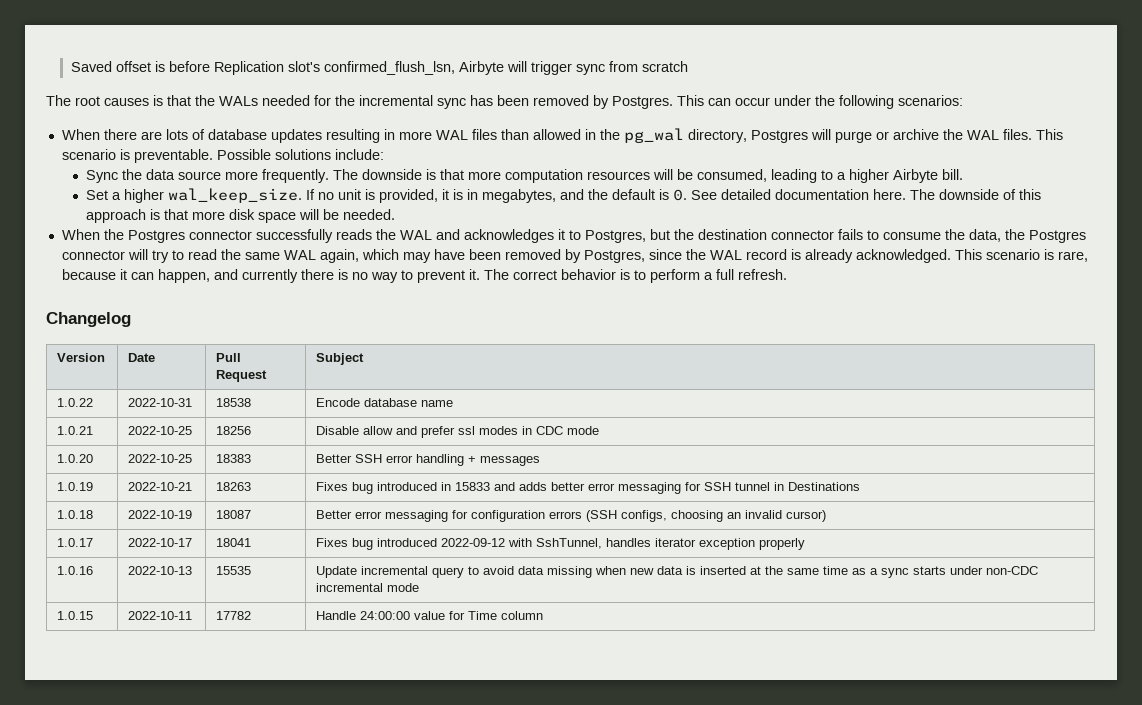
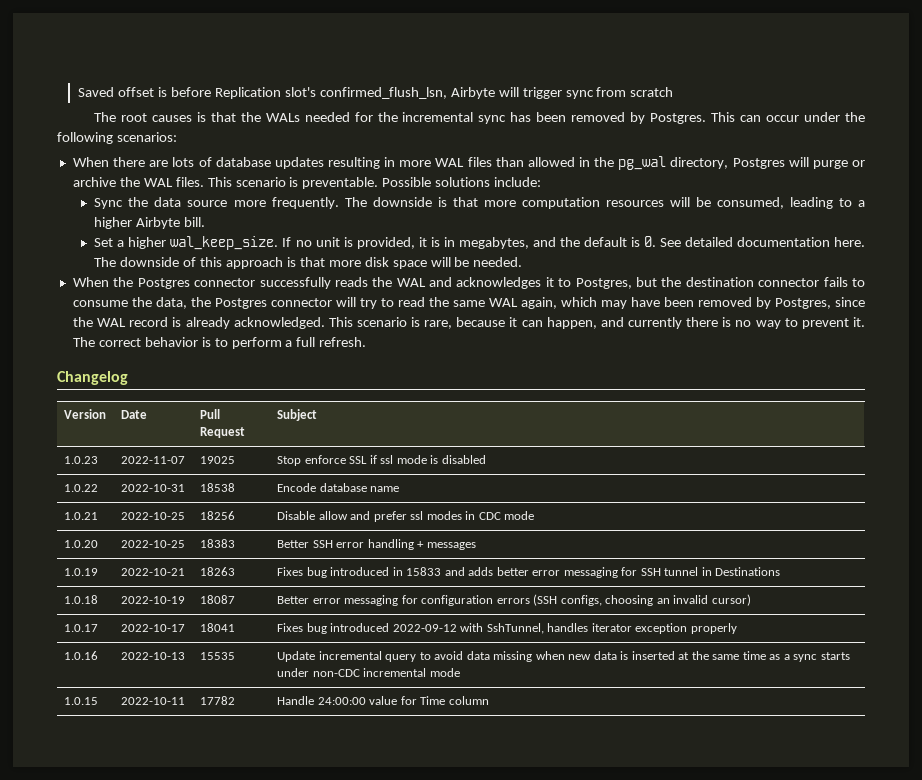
+ 1.0.23 | 2022-11-07 | 19025 | Stop enforce SSL if ssl mode is disabled

